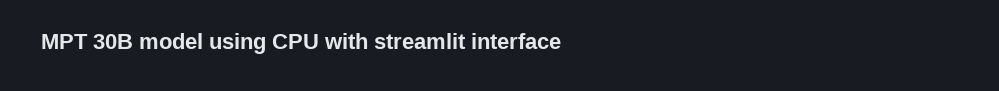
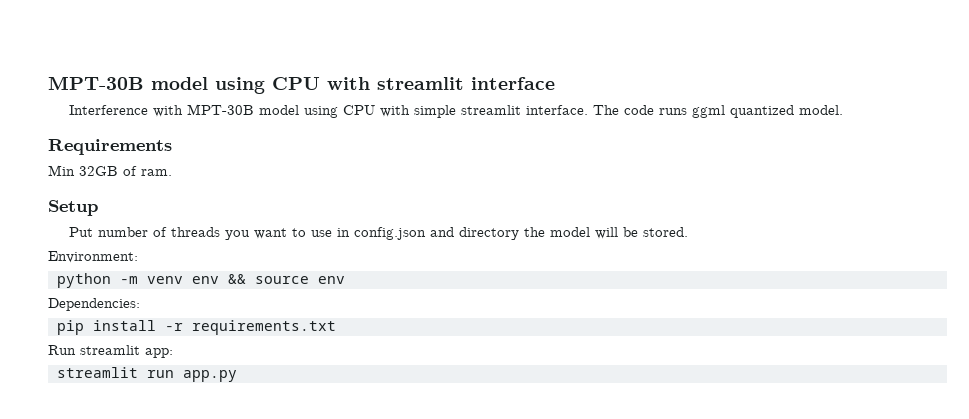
- MPT 30B model using CPU with streamlit interface
+ MPT-30B model using CPU with streamlit interface
+ Interference with MPT-30B model using CPU with simple streamlit interface. The code runs ggml quantized model.
+ Requirements
+ Min 32GB of ram.
+ Setup
+ Put number of threads you want to use in config.json and directory the model will be stored.
+ Environment:
+ python -m venv env && source env
+ Dependencies:
+ pip install -r requirements.txt
+ Run streamlit app:
+ streamlit run app.py

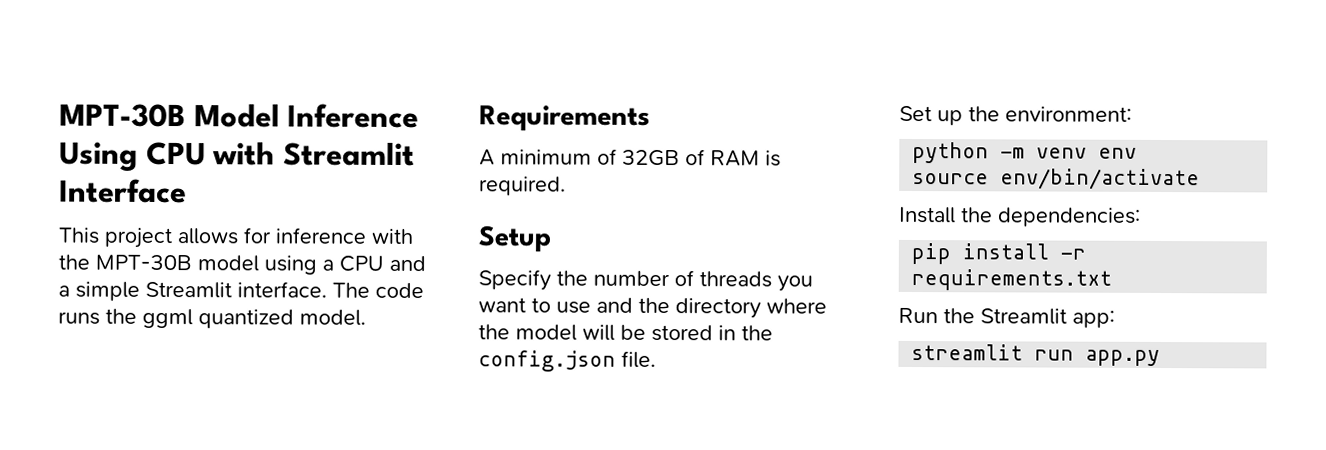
- MPT-30B model using CPU with streamlit interface
- Interference with MPT-30B model using CPU with simple streamlit interface.
+ MPT-30B Model Inference Using CPU with Streamlit Interface
+ This project allows for inference with the MPT-30B model using a CPU and a simple Streamlit interface.
- The code runs ggml quantized model.
+ The code runs the ggml quantized model.
- Min 32GB of ram.
+ A minimum of 32GB of RAM is required.
- Put number of threads you want to use in config.json and directory the model will be stored.
- Environment:
+ Specify the number of threads you want to use and the directory where the model will be stored in the config.json file.
+ Set up the environment:
- python -m venv env && source env
- Dependencies:
+ python -m venv env
+ source env/bin/activate
+ Install the dependencies:
- Run streamlit app:
+ Run the Streamlit app:

